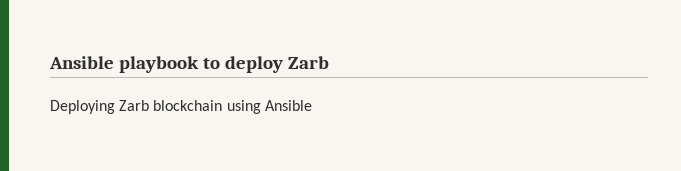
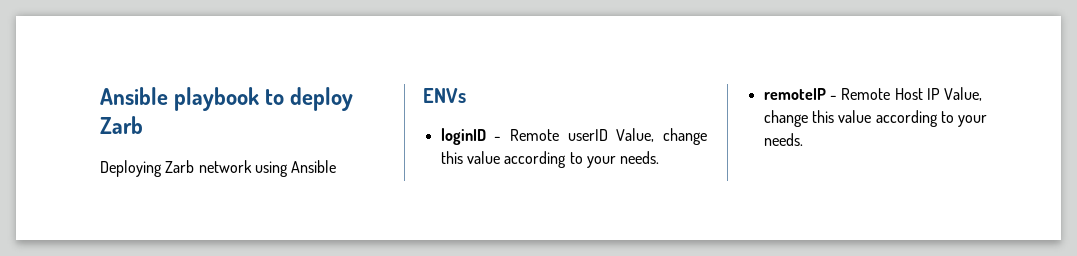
- Deploying Zarb blockchain using Ansible
+ Deploying Zarb network using Ansible
+ ENVs
+ loginID - Remote userID Value, change this value according to your needs.
+ remoteIP - Remote Host IP Value, change this value according to your needs.

